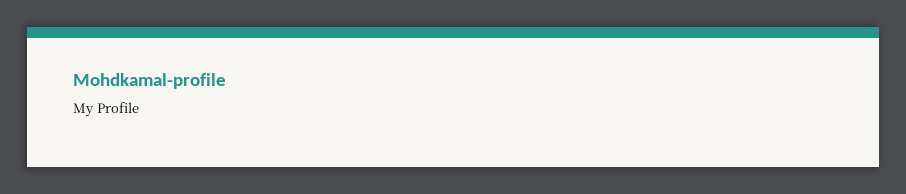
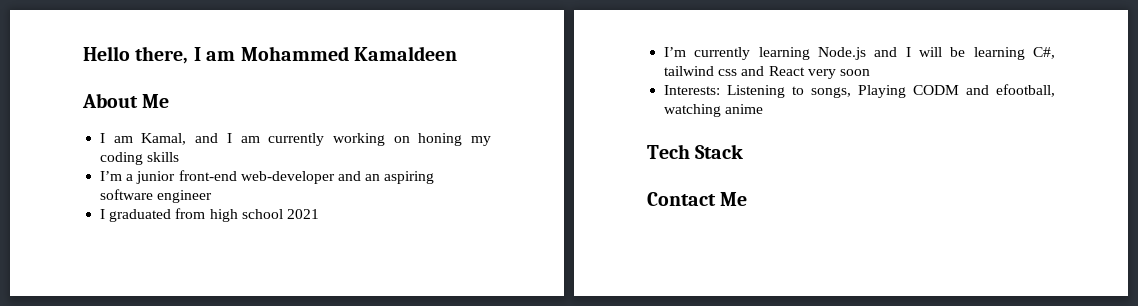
- Mohdkamal-profile
- My Profile
+ Hello there, I am Mohammed Kamaldeen
+ About Me
+ I am Kamal, and I am currently working on honing my coding skills
+ I’m a junior front-end web-developer and an aspiring software engineer
+ I graduated from high school 2021
+ I’m currently learning Node.js and I will be learning C#, tailwind css and React very soon
+ Interests: Listening to songs, Playing CODM and efootball, watching anime
+ Tech Stack
+ Contact Me

